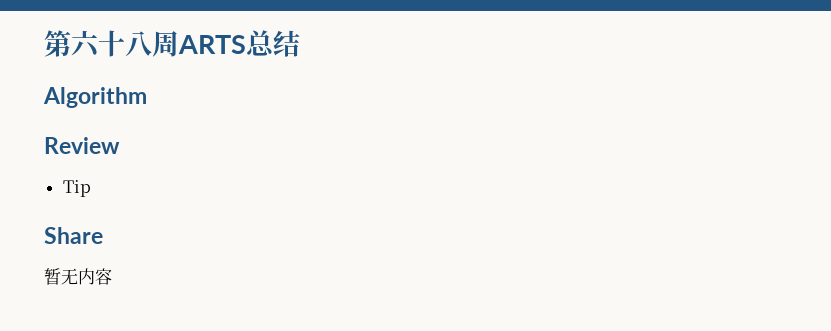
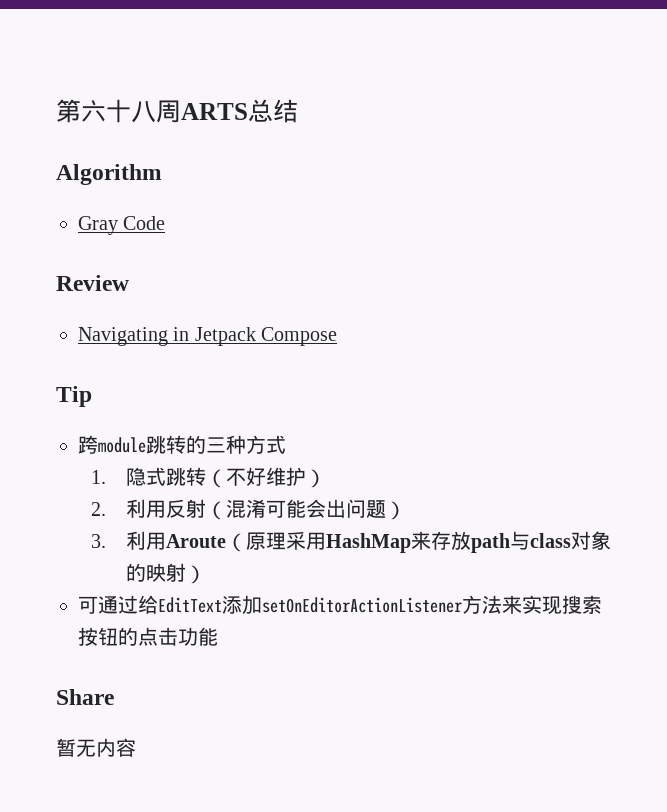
+ Gray Code
+ Navigating in Jetpack Compose
  Tip
+ 跨module跳转的三种方式
+ 1.隐式跳转（不好维护）
+ 2.利用反射（混淆可能会出问题）
+ 3.利用Aroute（原理采用HashMap来存放path与class对象的映射）
+ 可通过给EditText添加setOnEditorActionListener方法来实现搜索按钮的点击功能

